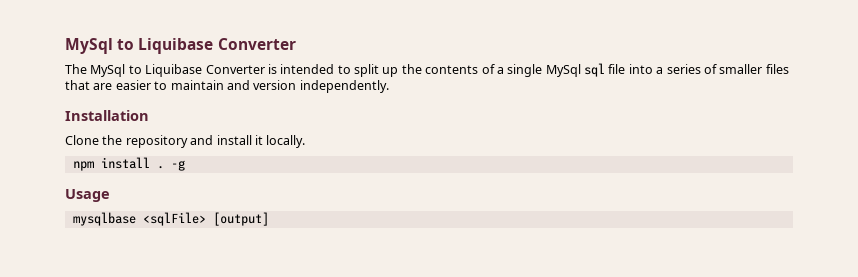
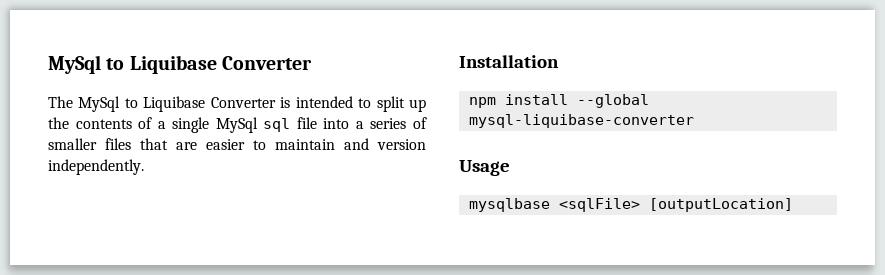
- Clone the repository and install it locally.
- npm install . -g
+ npm install --global mysql-liquibase-converter
- mysqlbase <sqlFile> [output]
+ mysqlbase <sqlFile> [outputLocation]

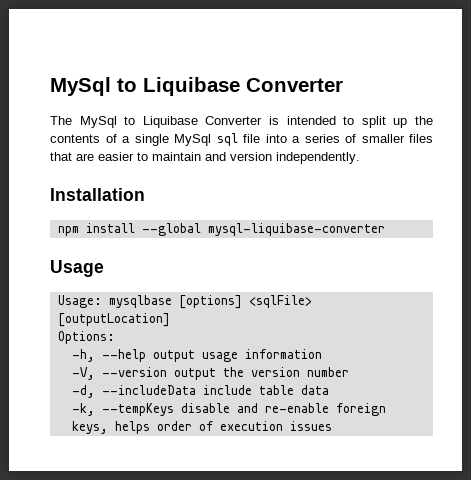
- mysqlbase <sqlFile> [outputLocation]
+ Usage: mysqlbase [options] <sqlFile> [outputLocation]
+ Options:
+ -h, --help output usage information
+ -V, --version output the version number
+ -d, --includeData include table data
+ -k, --tempKeys disable and re-enable foreign keys, helps order of execution issues

